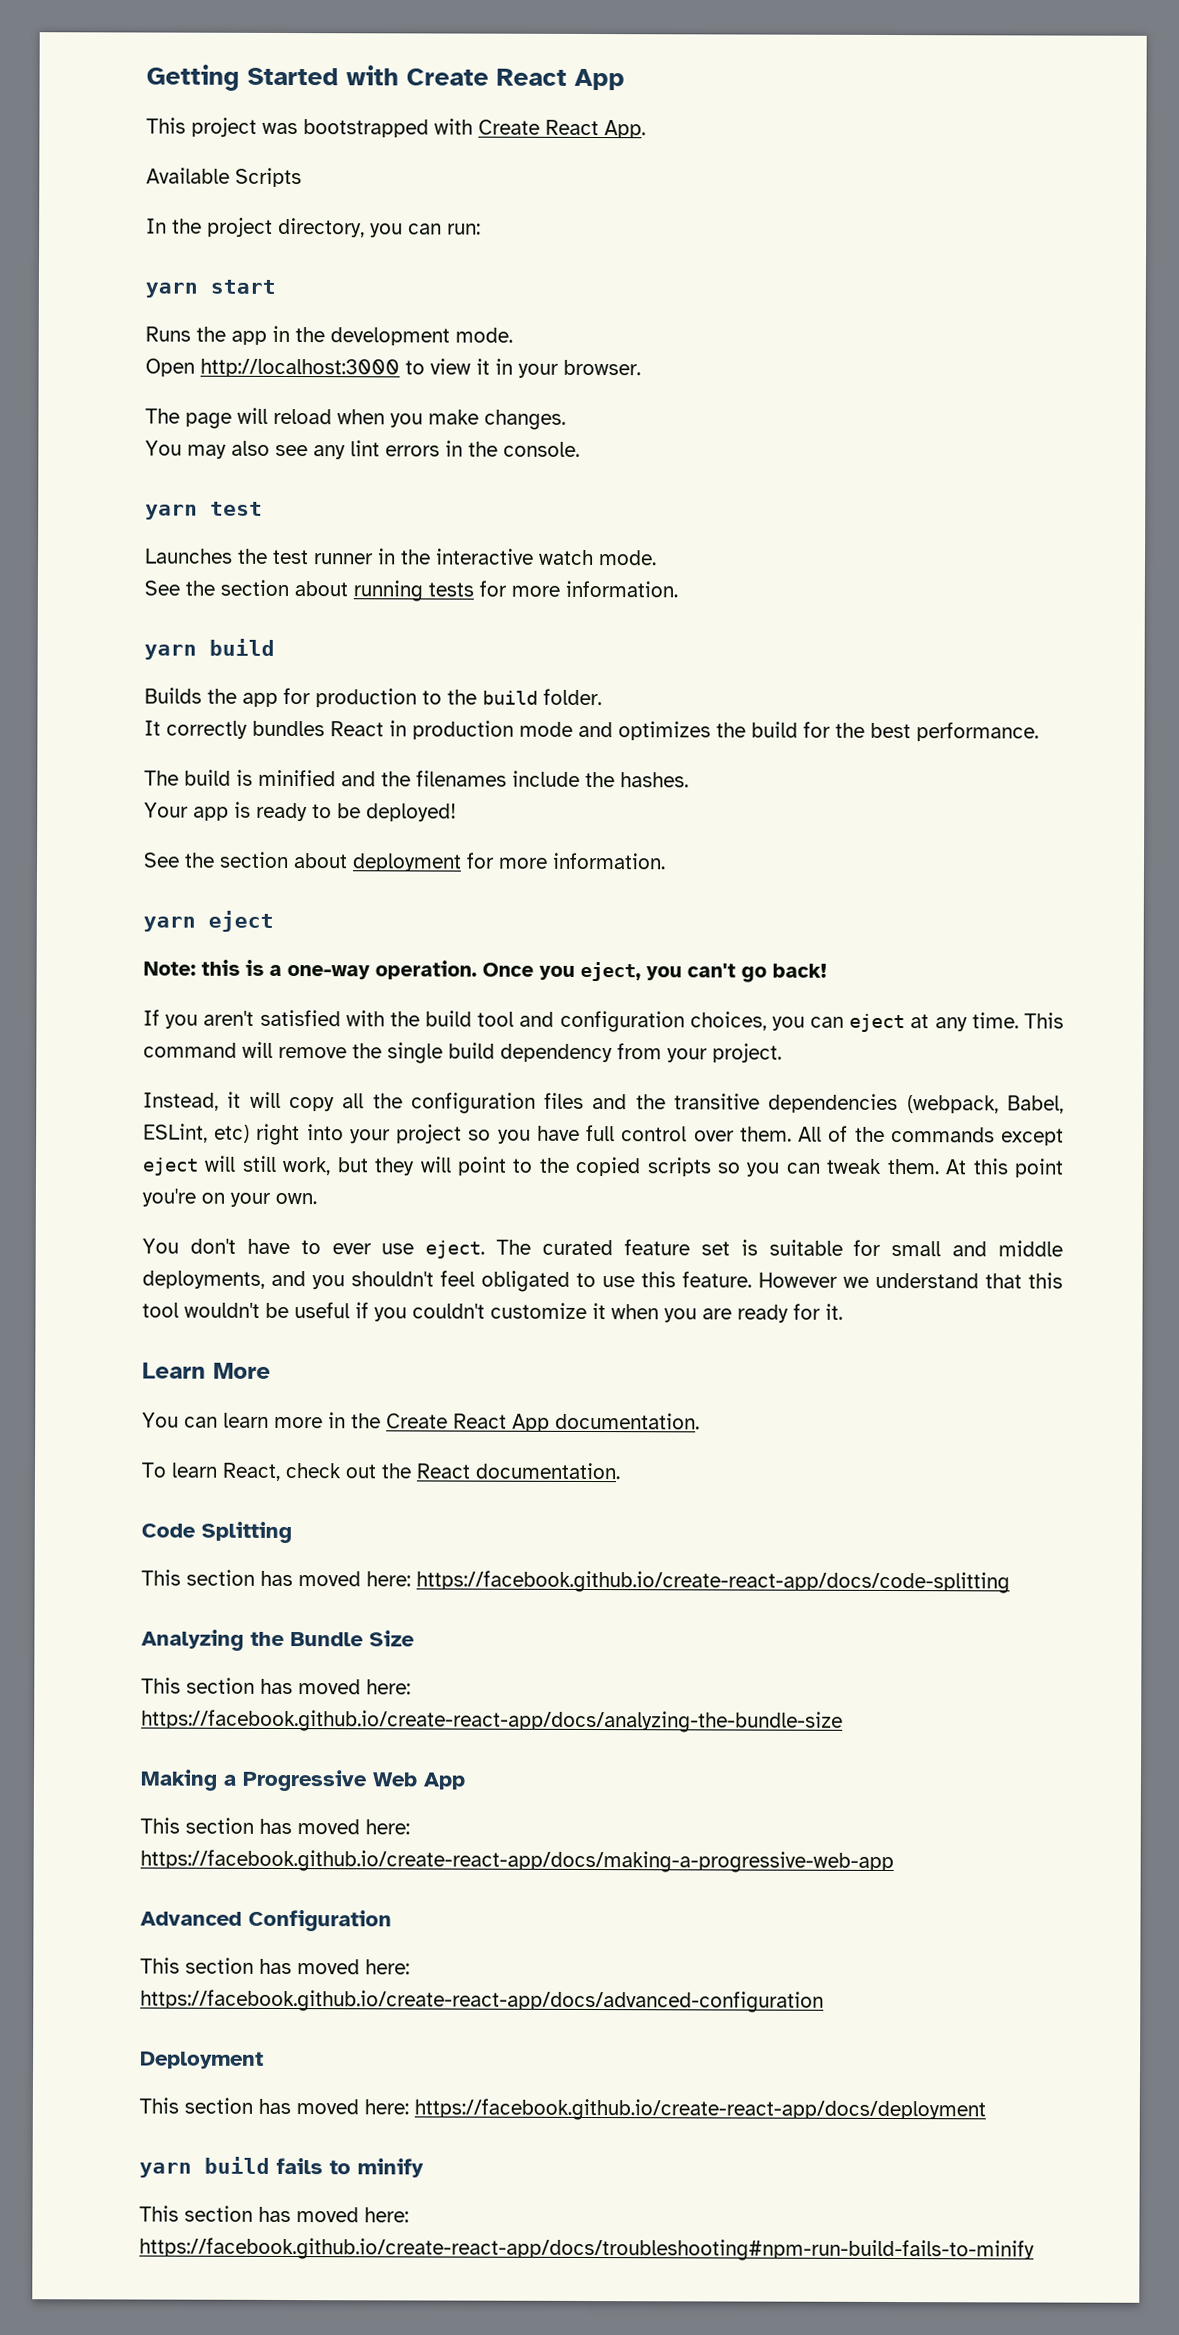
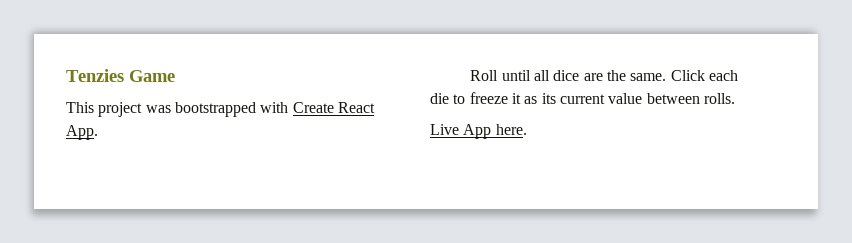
- Getting Started with Create React App
+ Tenzies Game
- Available Scripts
- In the project directory, you can run:
- yarn start
- Runs the app in the development mode.
- Open http://localhost:3000 to view it in your browser.
- The page will reload when you make changes.
- You may also see any lint errors in the console.
- yarn test
- Launches the test runner in the interactive watch mode.
- See the section about running tests for more information.
- yarn build
- Builds the app for production to the build folder.
- It correctly bundles React in production mode and optimizes the build for the best performance.
- The build is minified and the filenames include the hashes.
- Your app is ready to be deployed!
- See the section about deployment for more information.
- yarn eject
- Note: this is a one-way operation. Once you eject, you can't go back!
- If you aren't satisfied with the build tool and configuration choices, you can eject at any time. This command will remove the single build dependency from your project.
- Instead, it will copy all the configuration files and the transitive dependencies (webpack, Babel, ESLint, etc) right into your project so you have full control over them. All of the commands except eject will still work, but they will point to the copied scripts so you can tweak them. At this point you're on your own.
- You don't have to ever use eject. The curated feature set is suitable for small and middle deployments, and you shouldn't feel obligated to use this feature. However we understand that this tool wouldn't be useful if you couldn't customize it when you are ready for it.
- Learn More
- You can learn more in the Create React App documentation.
- To learn React, check out the React documentation.
- Code Splitting
- This section has moved here: https://facebook.github.io/create-react-app/docs/code-splitting
- Analyzing the Bundle Size
- This section has moved here: https://facebook.github.io/create-react-app/docs/analyzing-the-bundle-size
- Making a Progressive Web App
- This section has moved here: https://facebook.github.io/create-react-app/docs/making-a-progressive-web-app
- Advanced Configuration
- This section has moved here: https://facebook.github.io/create-react-app/docs/advanced-configuration
- Deployment
- This section has moved here: https://facebook.github.io/create-react-app/docs/deployment
- yarn build fails to minify
- This section has moved here: https://facebook.github.io/create-react-app/docs/troubleshooting#npm-run-build-fails-to-minify
+ Roll until all dice are the same. Click each die to freeze it as its current value between rolls.
+ Live App here.

